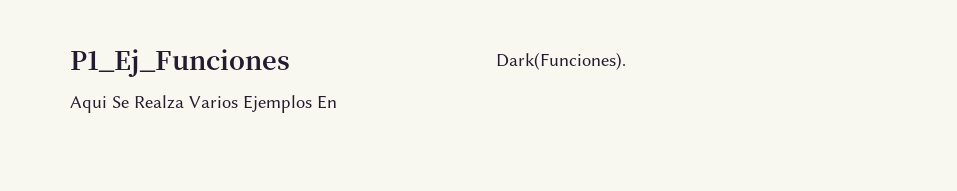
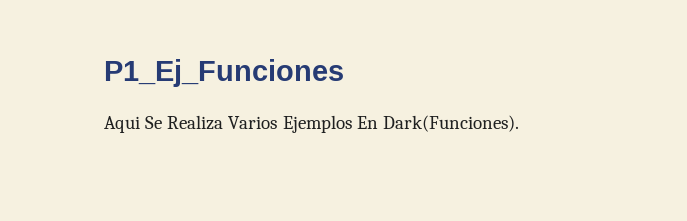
- Aqui Se Realza Varios Ejemplos En Dark(Funciones).
+ Aqui Se Realiza Varios Ejemplos En Dark(Funciones).

